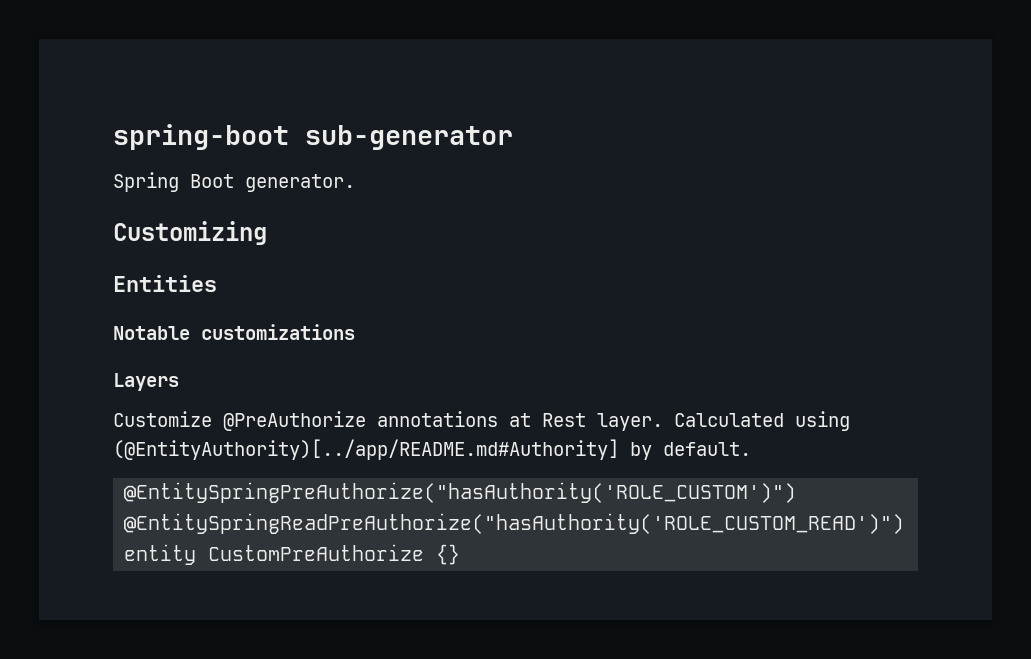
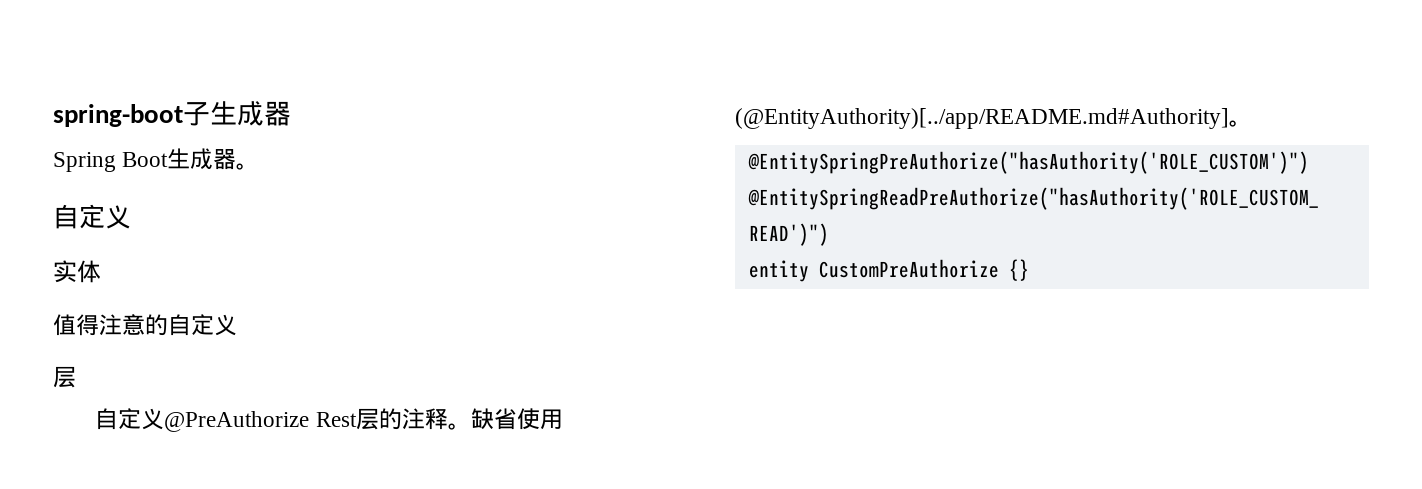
- spring-boot sub-generator
+ spring-boot子生成器
- Spring Boot generator.
- Customizing
- Entities
- Notable customizations
- Layers
- Customize @PreAuthorize annotations at Rest layer. Calculated using (@EntityAuthority)[../app/README.md#Authority] by default.
+ Spring Boot生成器。
+ 自定义
+ 实体
+ 值得注意的自定义
+ 层
+ 自定义@PreAuthorize Rest层的注释。缺省使用(@EntityAuthority)[../app/README.md#Authority]。

